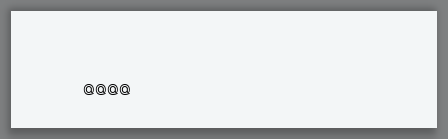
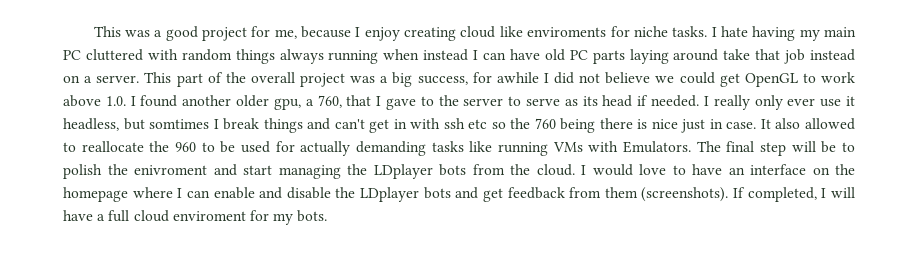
- @@@@
+ This was a good project for me, because I enjoy creating cloud like enviroments for niche tasks. I hate having my main PC cluttered with random things always running when instead I can have old PC parts laying around take that job instead on a server. This part of the overall project was a big success, for awhile I did not believe we could get OpenGL to work above 1.0. I found another older gpu, a 760, that I gave to the server to serve as its head if needed. I really only ever use it headless, but somtimes I break things and can't get in with ssh etc so the 760 being there is nice just in case. It also allowed to reallocate the 960 to be used for actually demanding tasks like running VMs with Emulators. The final step will be to polish the enivroment and start managing the LDplayer bots from the cloud. I would love to have an interface on the homepage where I can enable and disable the LDplayer bots and get feedback from them (screenshots). If completed, I will have a full cloud enviroment for my bots.

